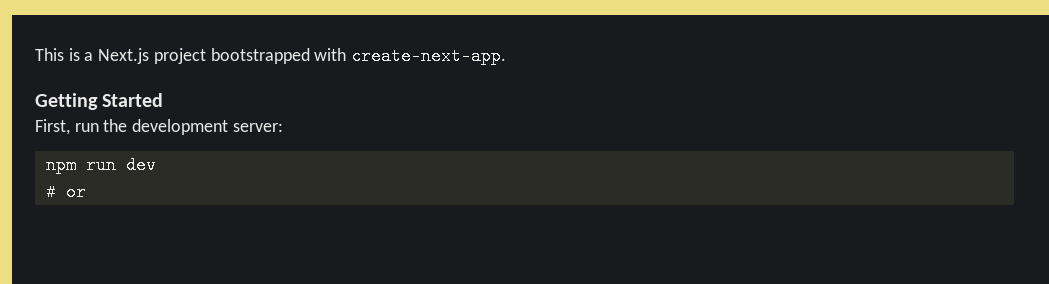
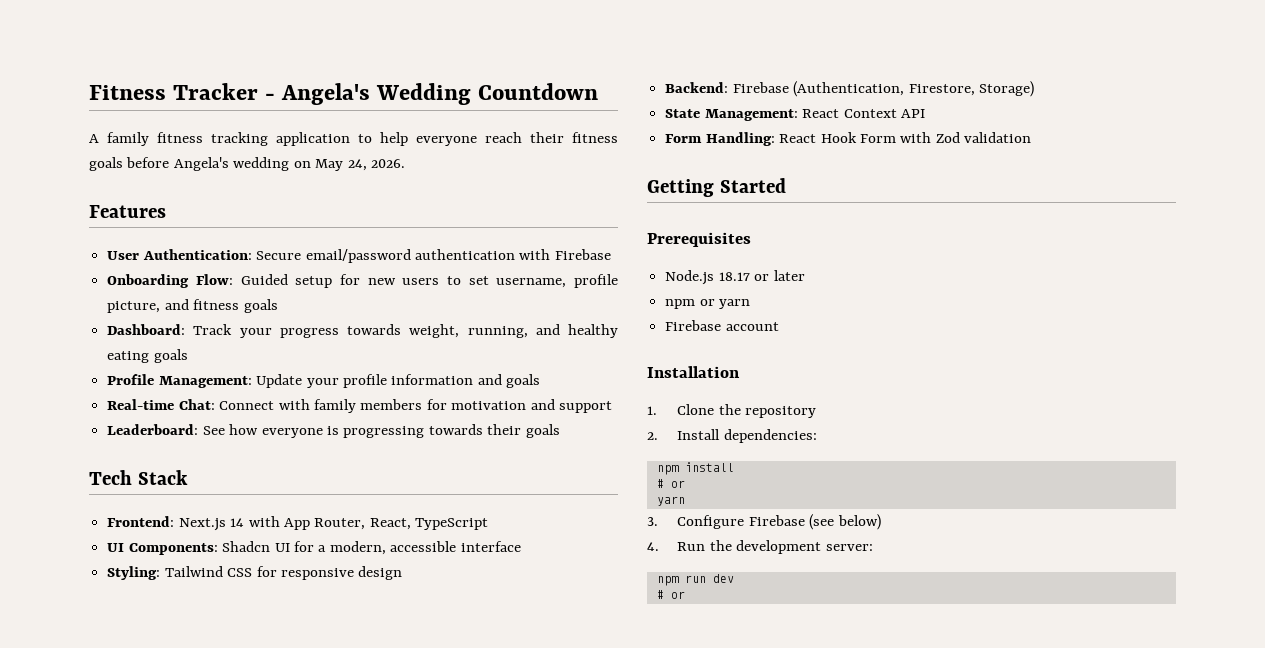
- This is a Next.js project bootstrapped with create-next-app.
+ Fitness Tracker - Angela's Wedding Countdown
+ A family fitness tracking application to help everyone reach their fitness goals before Angela's wedding on May 24, 2026.
+ Features
+ User Authentication: Secure email/password authentication with Firebase
+ Onboarding Flow: Guided setup for new users to set username, profile picture, and fitness goals
+ Dashboard: Track your progress towards weight, running, and healthy eating goals
+ Profile Management: Update your profile information and goals
+ Real-time Chat: Connect with family members for motivation and support
+ Leaderboard: See how everyone is progressing towards their goals
+ Tech Stack
+ Frontend: Next.js 14 with App Router, React, TypeScript
+ UI Components: Shadcn UI for a modern, accessible interface
+ Styling: Tailwind CSS for responsive design
+ Backend: Firebase (Authentication, Firestore, Storage)
+ State Management: React Context API
+ Form Handling: React Hook Form with Zod validation
  Getting Started
- First, run the development server:
+ Prerequisites
+ Node.js 18.17 or later
+ npm or yarn
+ Firebase account
+ Installation
+ 1. Clone the repository
+ 2. Install dependencies:
+ npm install
+ # or
+ yarn
+ 3. Configure Firebase (see below)
+ 4. Run the development server:

